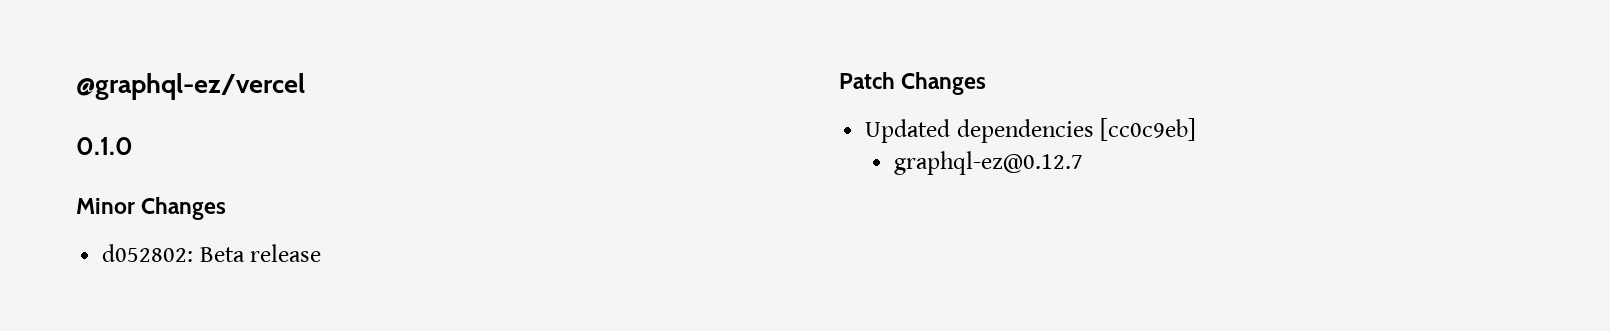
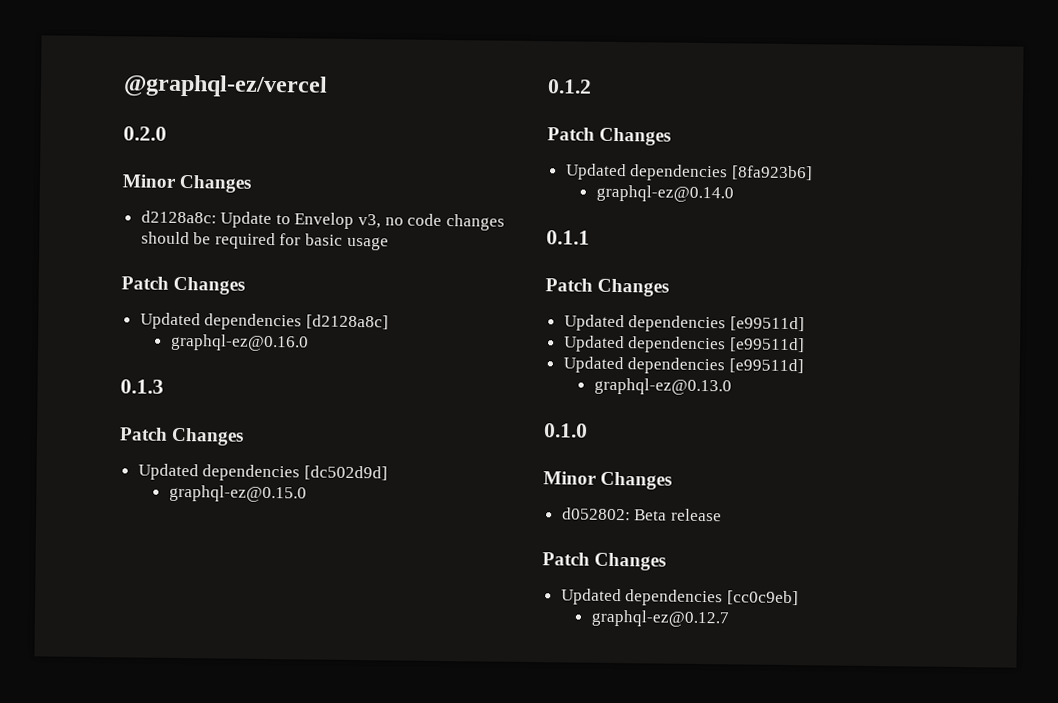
+ 0.2.0
+ Minor Changes
+ d2128a8c: Update to Envelop v3, no code changes should be required for basic usage
+ Patch Changes
+ Updated dependencies [d2128a8c]
+ graphql-ez@0.16.0
+ 0.1.3
+ Patch Changes
+ Updated dependencies [dc502d9d]
+ graphql-ez@0.15.0
+ 0.1.2
+ Patch Changes
+ Updated dependencies [8fa923b6]
+ graphql-ez@0.14.0
+ 0.1.1
+ Patch Changes
+ Updated dependencies [e99511d]
+ Updated dependencies [e99511d]
+ Updated dependencies [e99511d]
+ graphql-ez@0.13.0

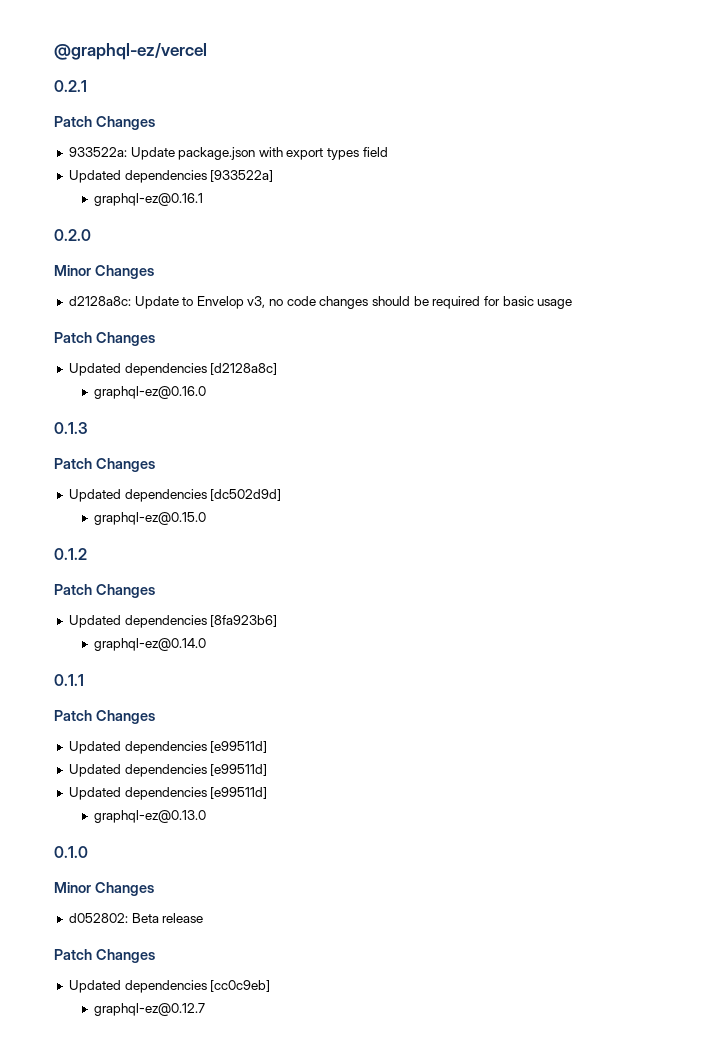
+ 0.2.1
+ Patch Changes
+ 933522a: Update package.json with export types field
+ Updated dependencies [933522a]
+ graphql-ez@0.16.1

